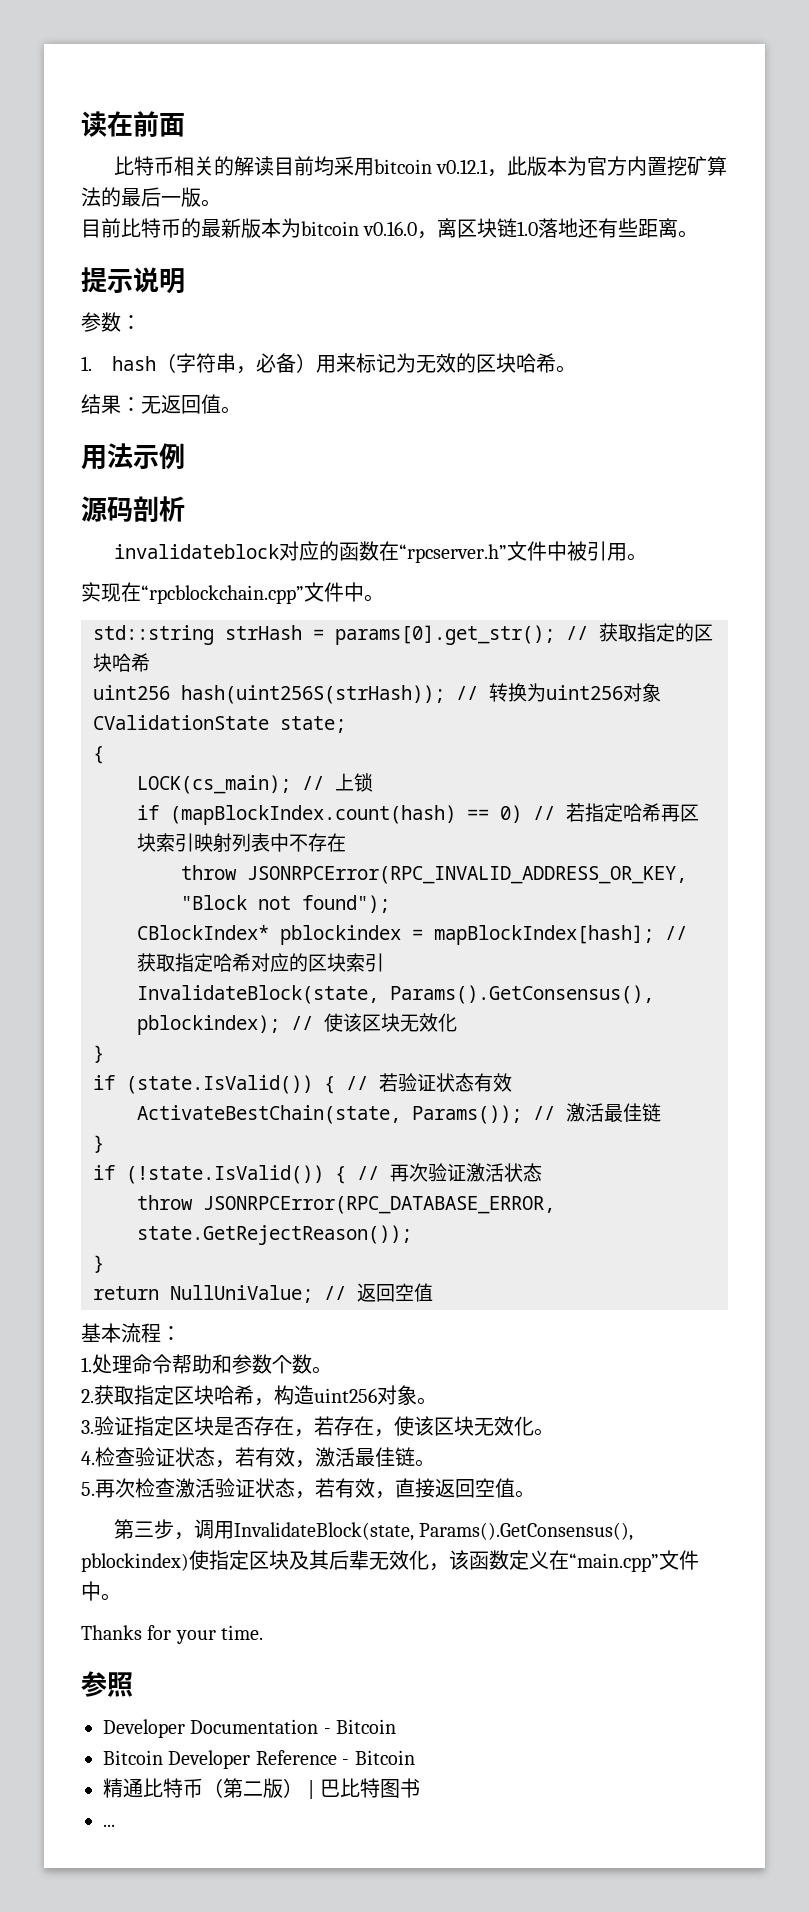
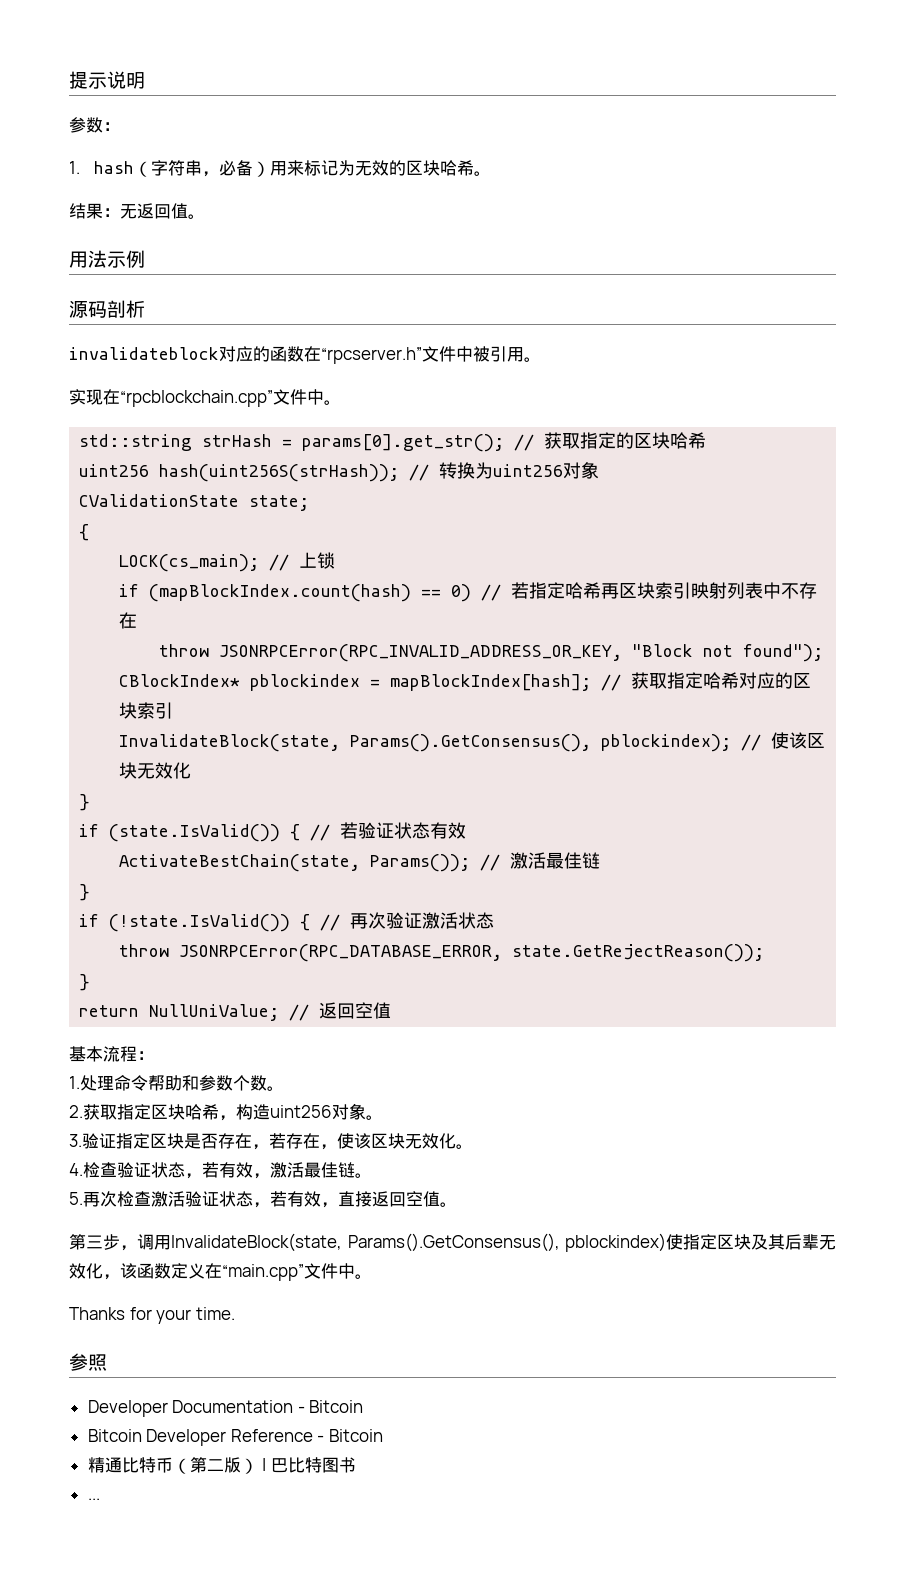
- 读在前面
- 比特币相关的解读目前均采用bitcoin v0.12.1，此版本为官方内置挖矿算法的最后一版。
- 目前比特币的最新版本为bitcoin v0.16.0，离区块链1.0落地还有些距离。

